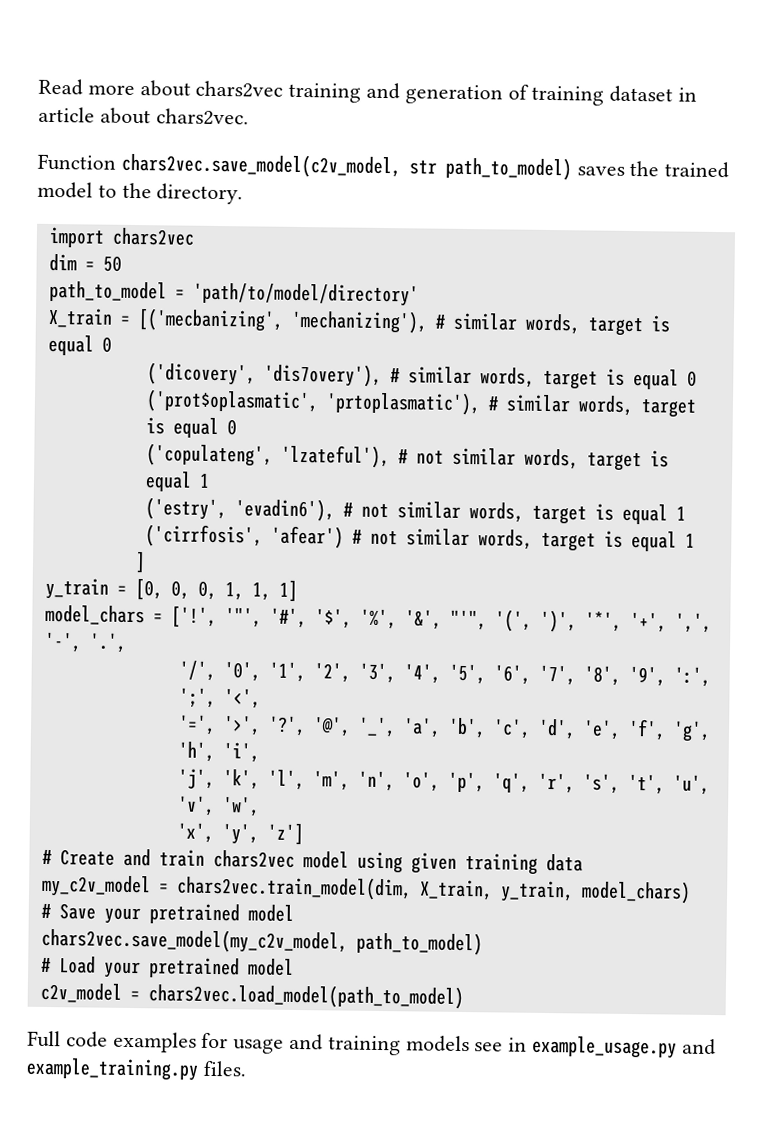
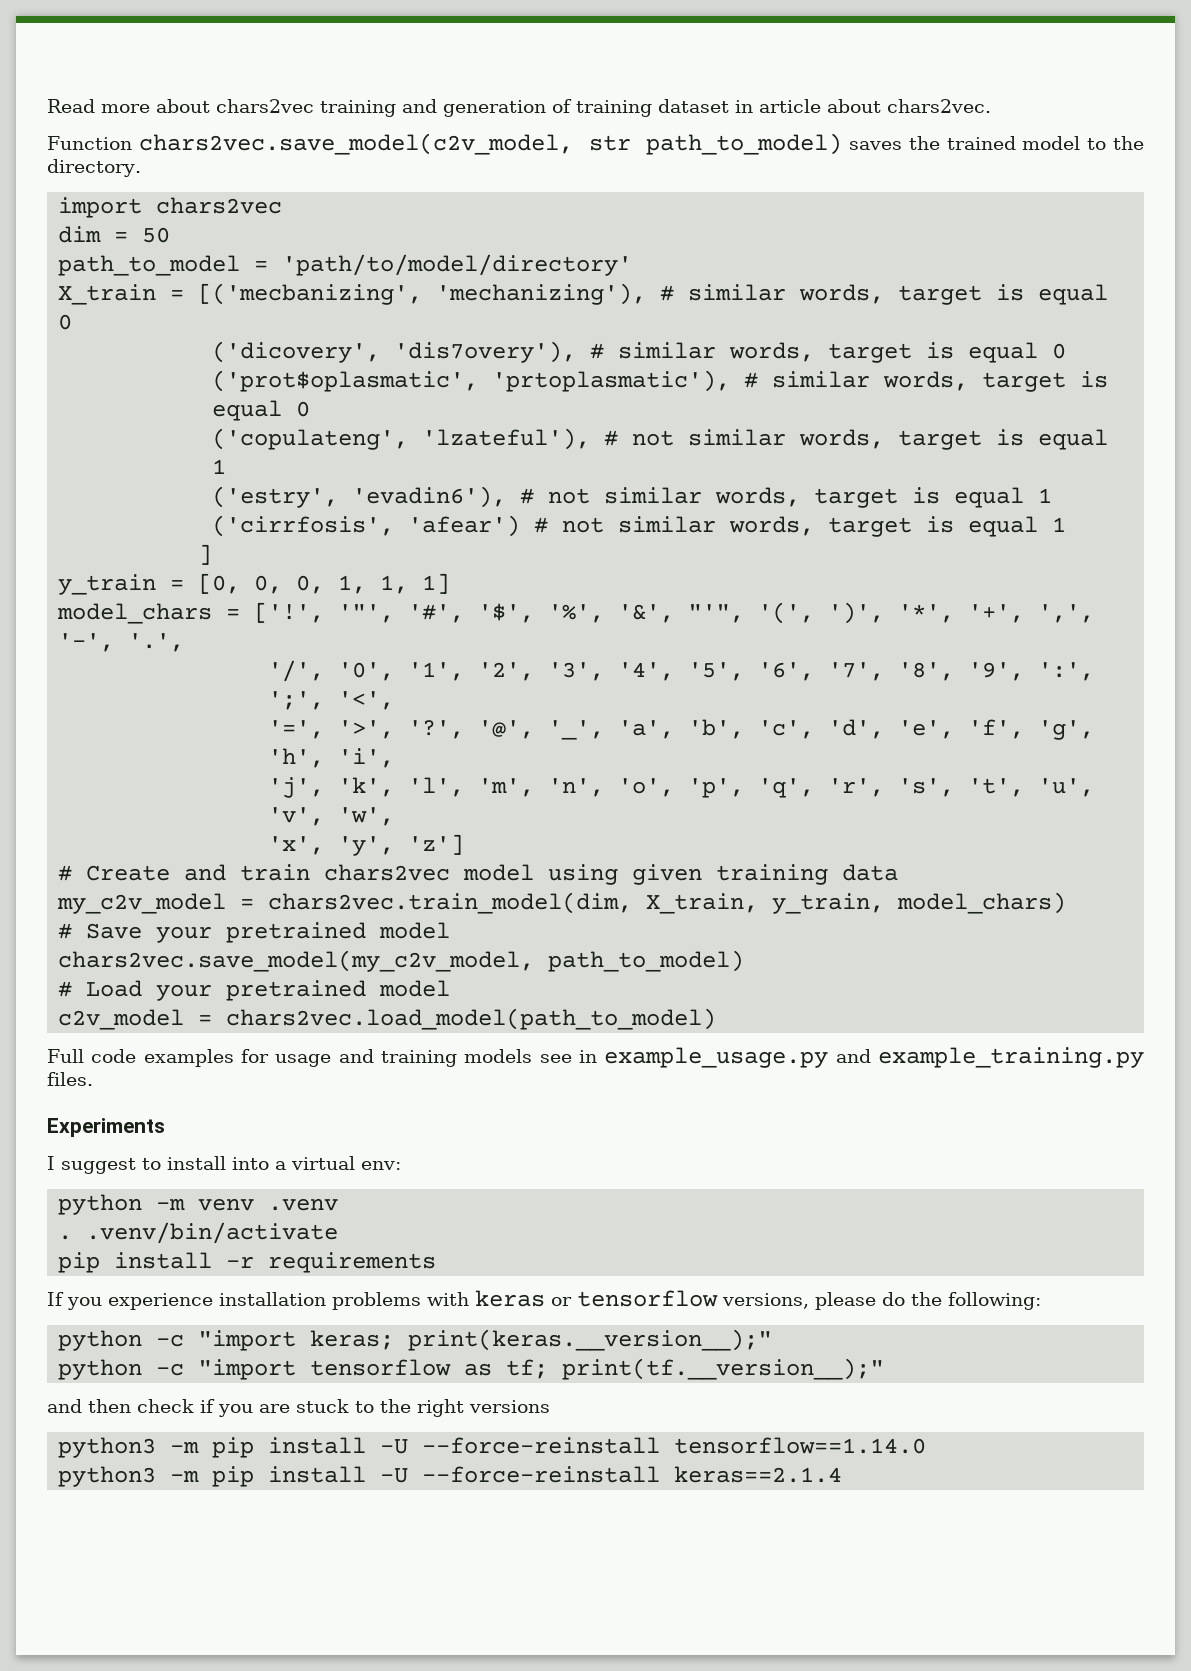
+ Experiments
+ I suggest to install into a virtual env:
+ python -m venv .venv
+ . .venv/bin/activate
+ pip install -r requirements
+ If you experience installation problems with keras or tensorflow versions, please do the following:
+ python -c "import keras; print(keras.__version__);"
+ python -c "import tensorflow as tf; print(tf.__version__);"
+ and then check if you are stuck to the right versions
+ python3 -m pip install -U --force-reinstall tensorflow==1.14.0
+ python3 -m pip install -U --force-reinstall keras==2.1.4

